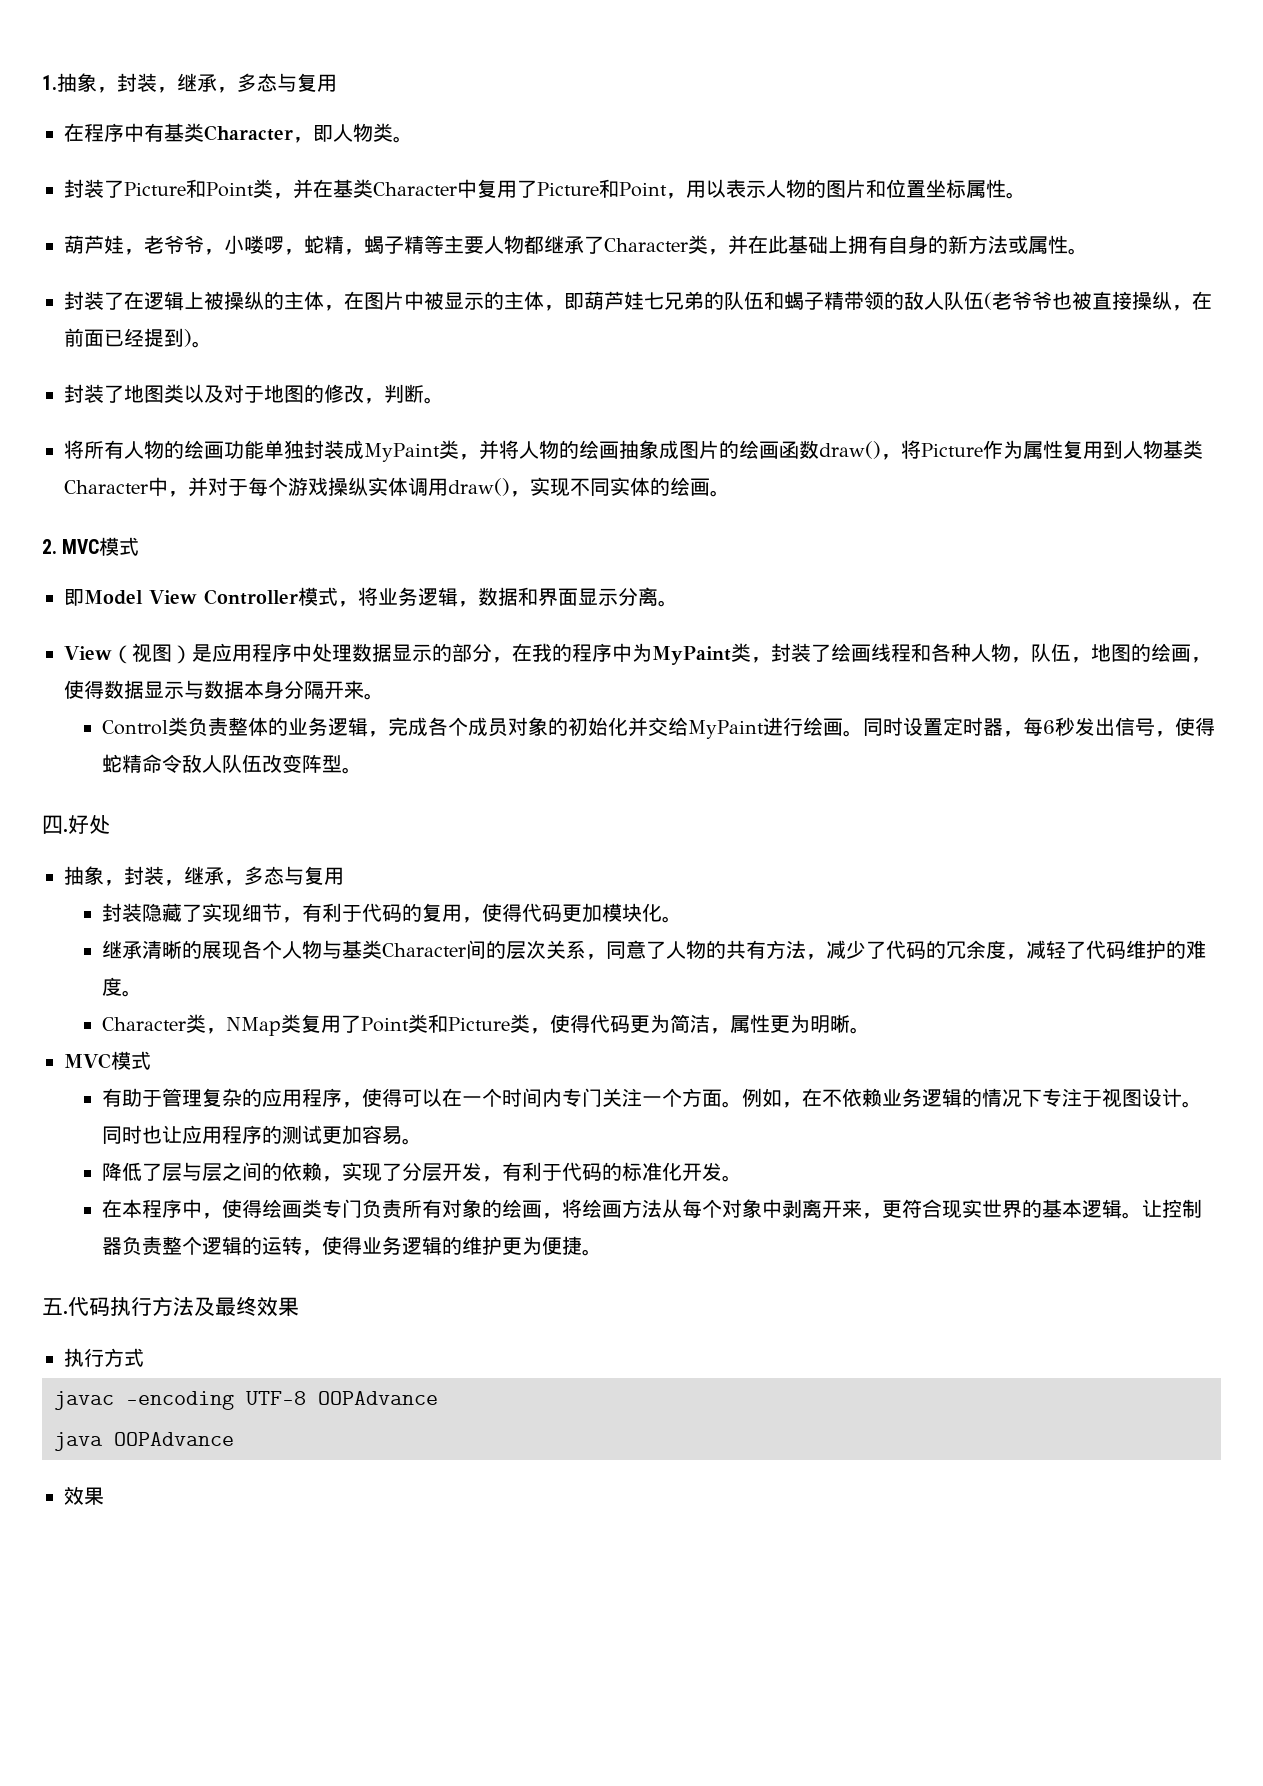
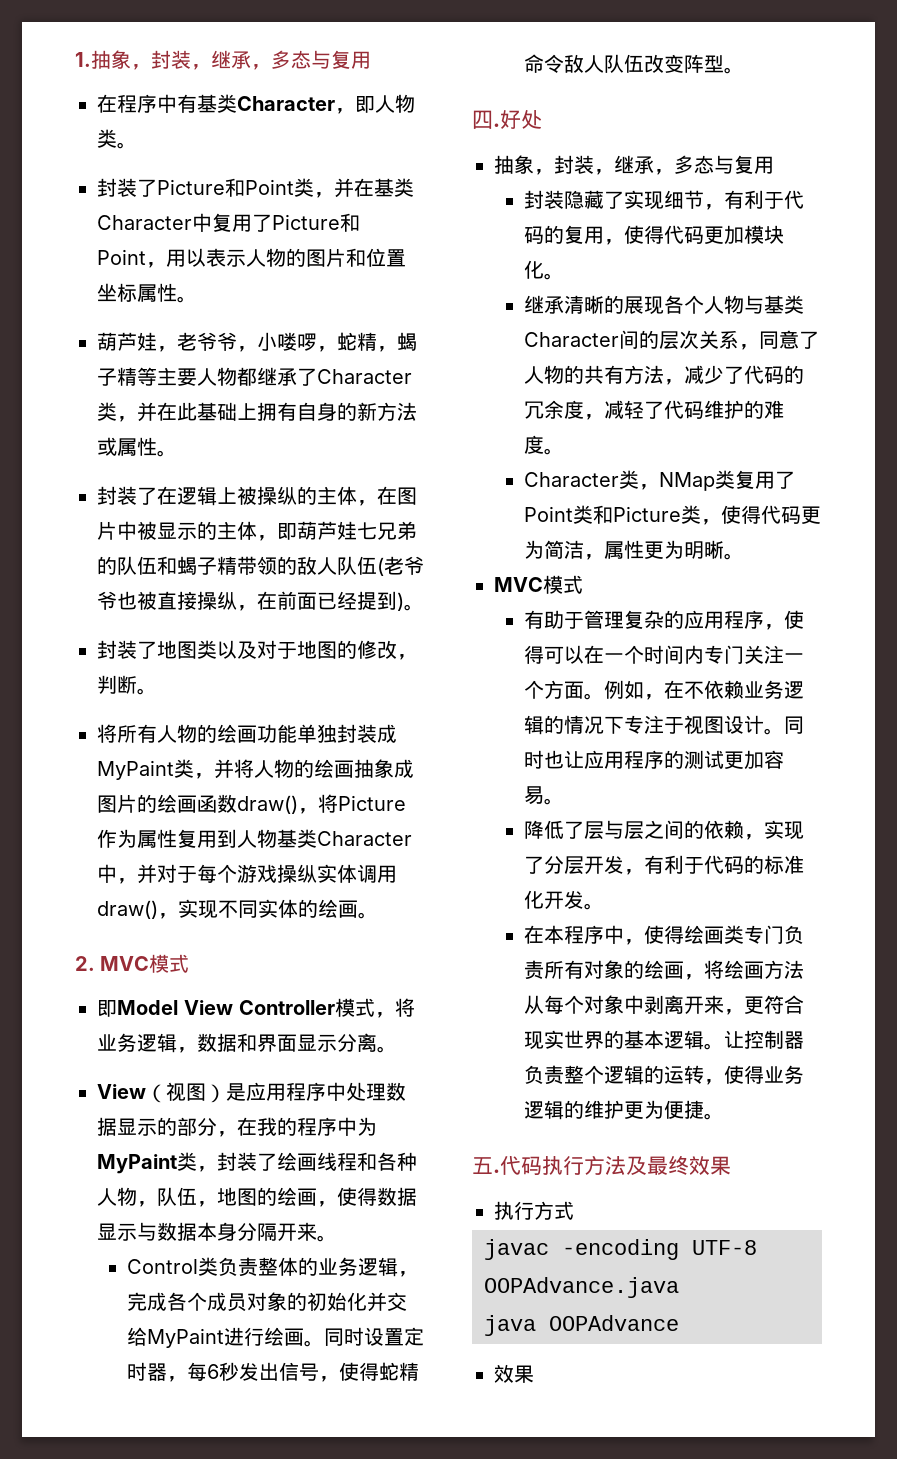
- javac -encoding UTF-8 OOPAdvance
+ javac -encoding UTF-8 OOPAdvance.java

